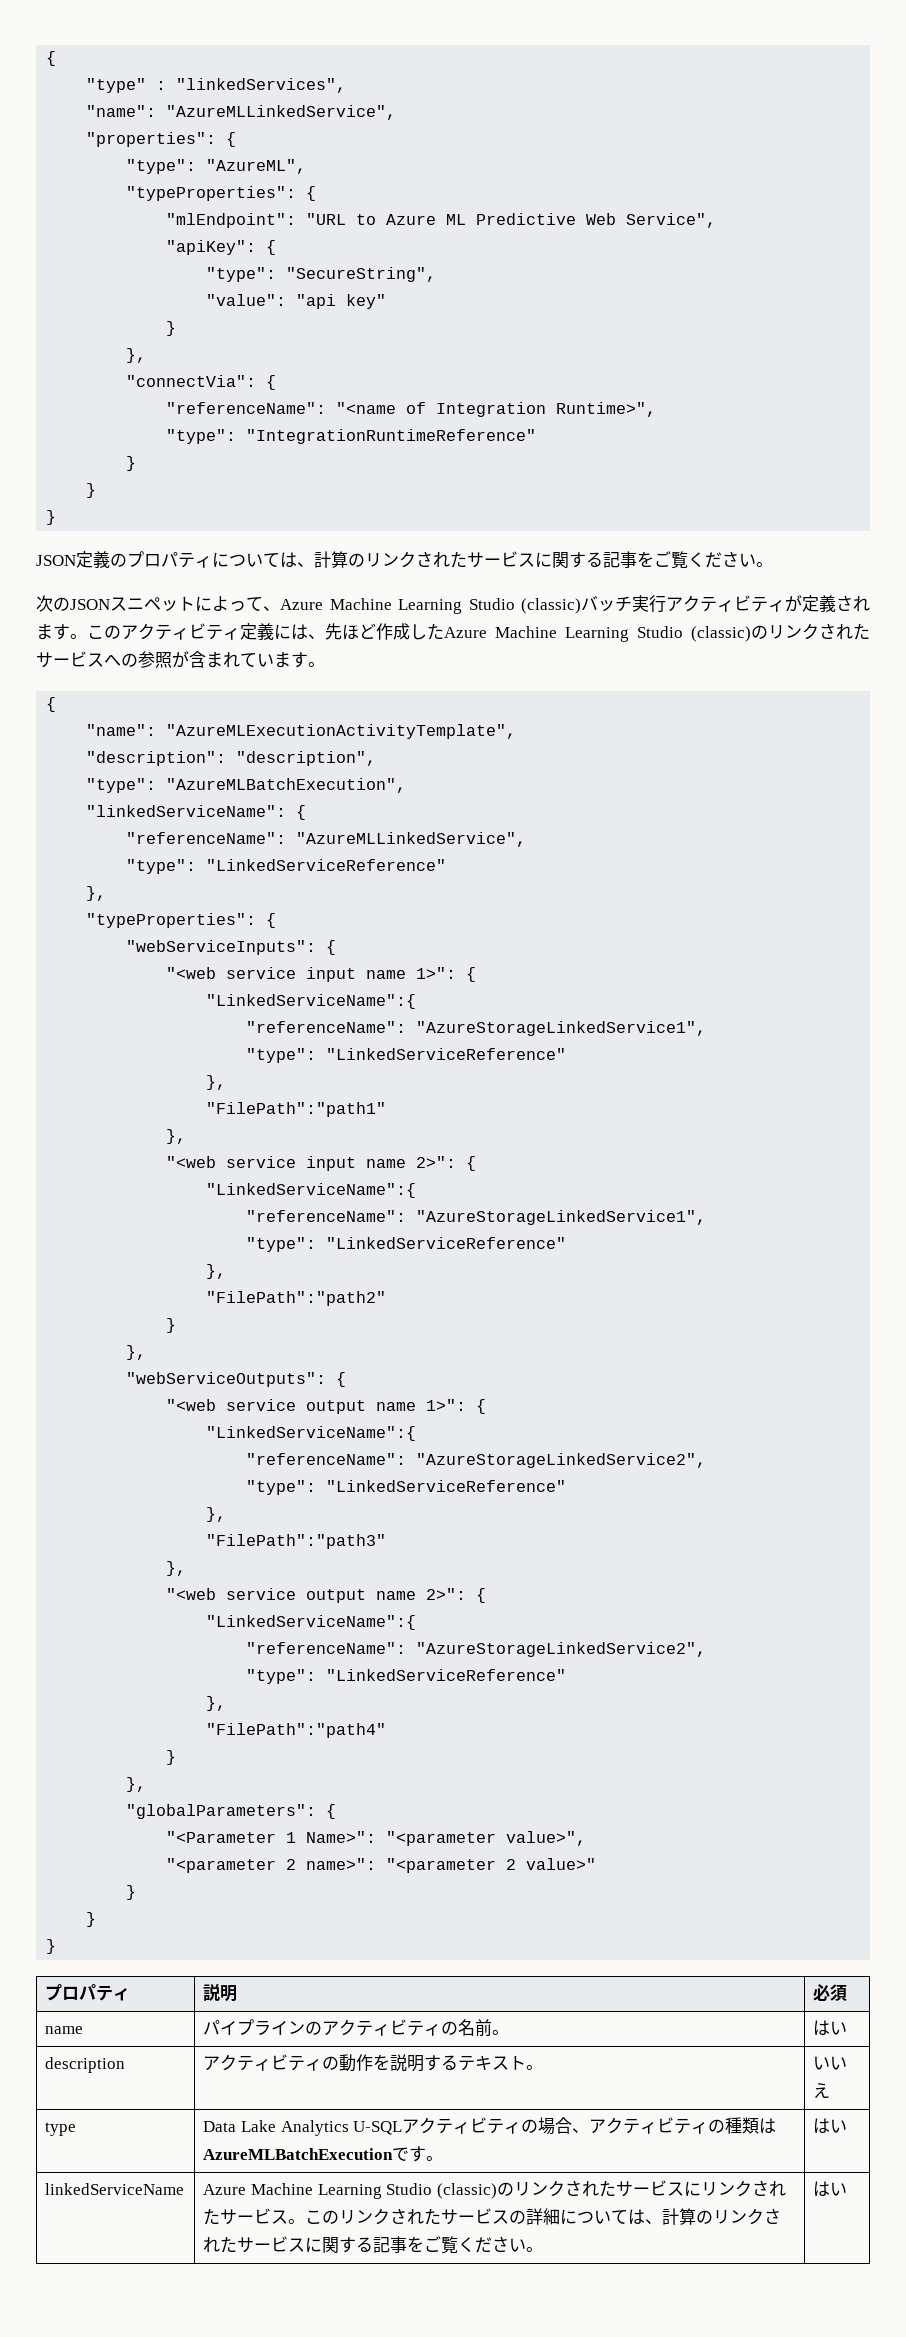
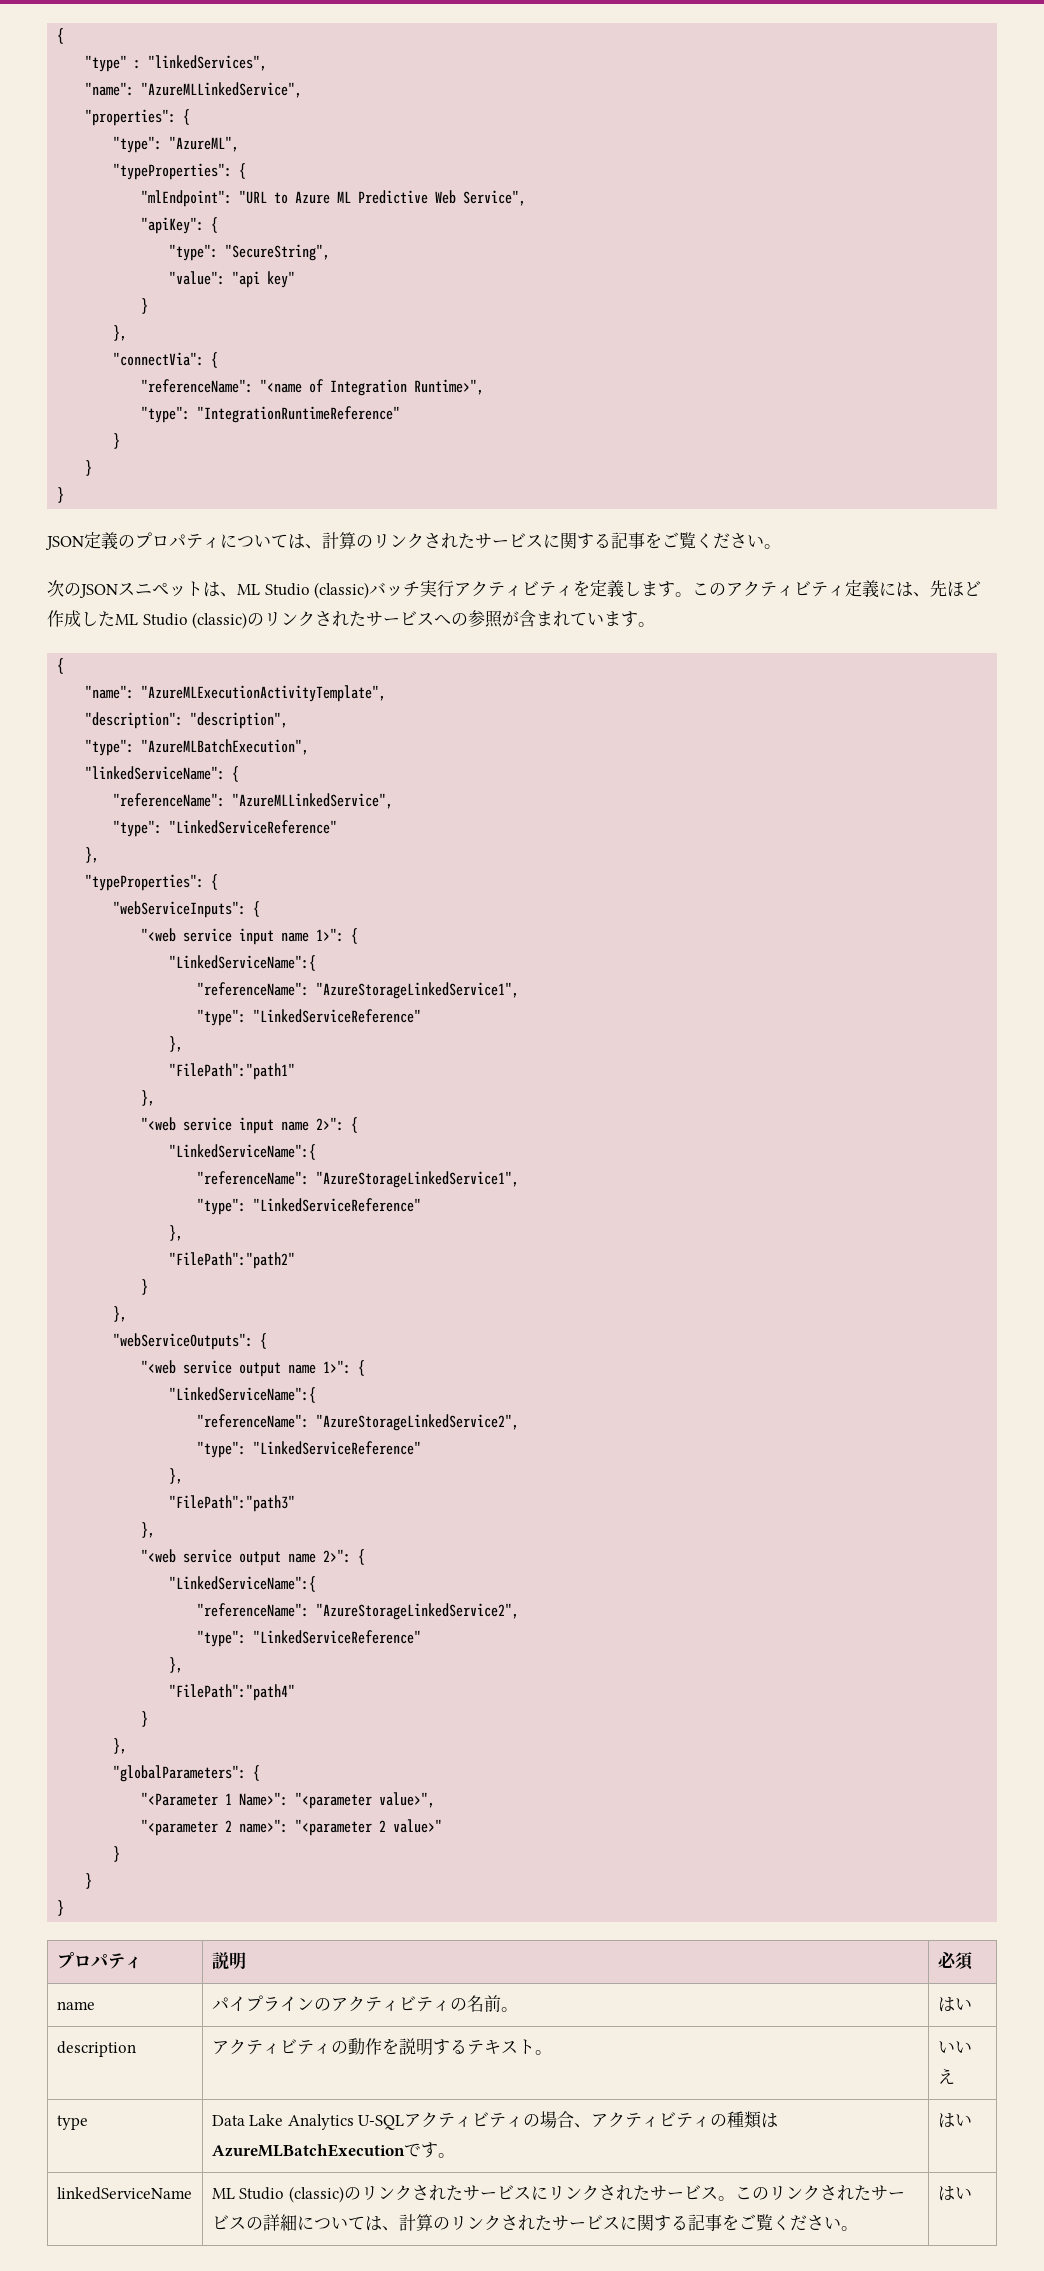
- 次のJSONスニペットによって、Azure Machine Learning Studio (classic)バッチ実行アクティビティが定義されます。
+ 次のJSONスニペットは、ML Studio (classic)バッチ実行アクティビティを定義します。
- このアクティビティ定義には、先ほど作成したAzure Machine Learning Studio (classic)のリンクされたサービスへの参照が含まれています。
+ このアクティビティ定義には、先ほど作成したML Studio (classic)のリンクされたサービスへの参照が含まれています。
- Azure Machine Learning Studio (classic)のリンクされたサービスにリンクされたサービス。
+ ML Studio (classic)のリンクされたサービスにリンクされたサービス。

